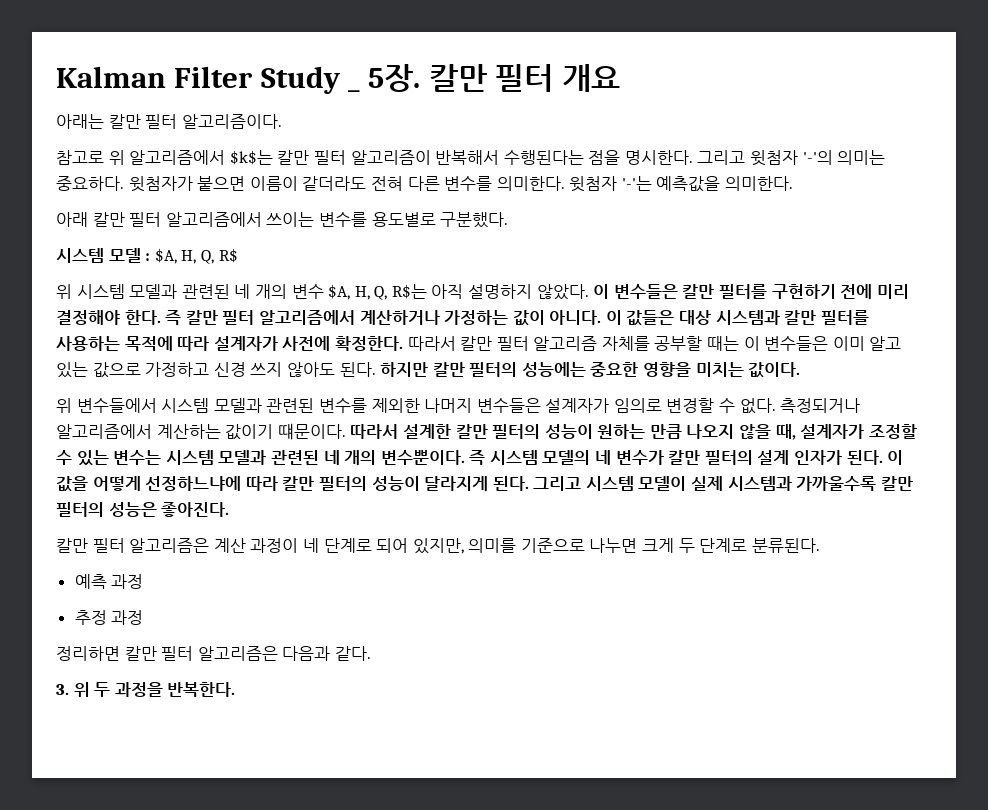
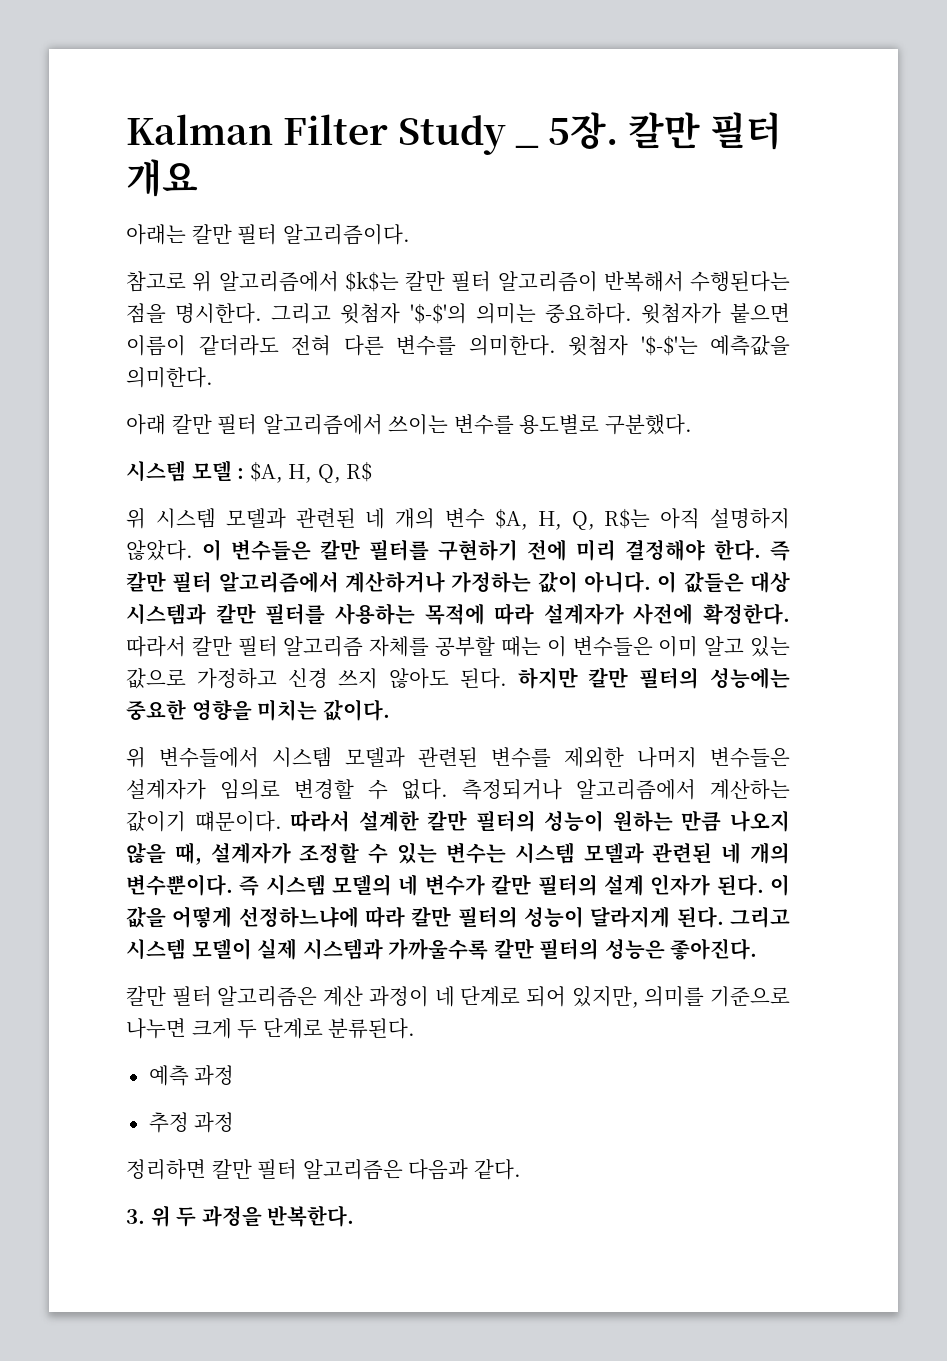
- 그리고 윗첨자 '-'의 의미는 중요하다.
+ 그리고 윗첨자 '$-$'의 의미는 중요하다.
- 윗첨자 '-'는 예측값을 의미한다.
+ 윗첨자 '$-$'는 예측값을 의미한다.

